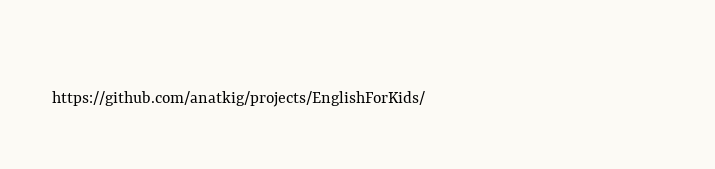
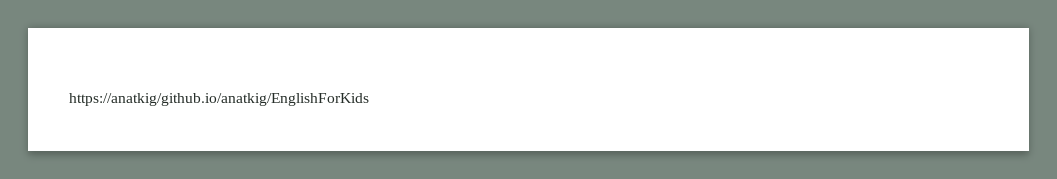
- https://github.com/anatkig/projects/EnglishForKids/
+ https://anatkig/github.io/anatkig/EnglishForKids

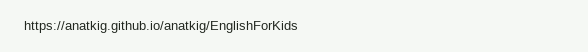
- https://anatkig/github.io/anatkig/EnglishForKids
+ https://anatkig.github.io/anatkig/EnglishForKids

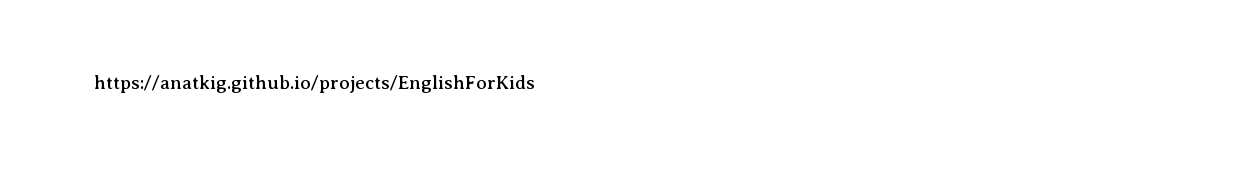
- https://anatkig.github.io/anatkig/EnglishForKids
+ https://anatkig.github.io/projects/EnglishForKids

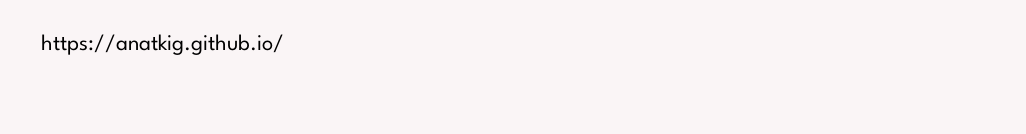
- https://anatkig.github.io/projects/EnglishForKids
+ https://anatkig.github.io/

